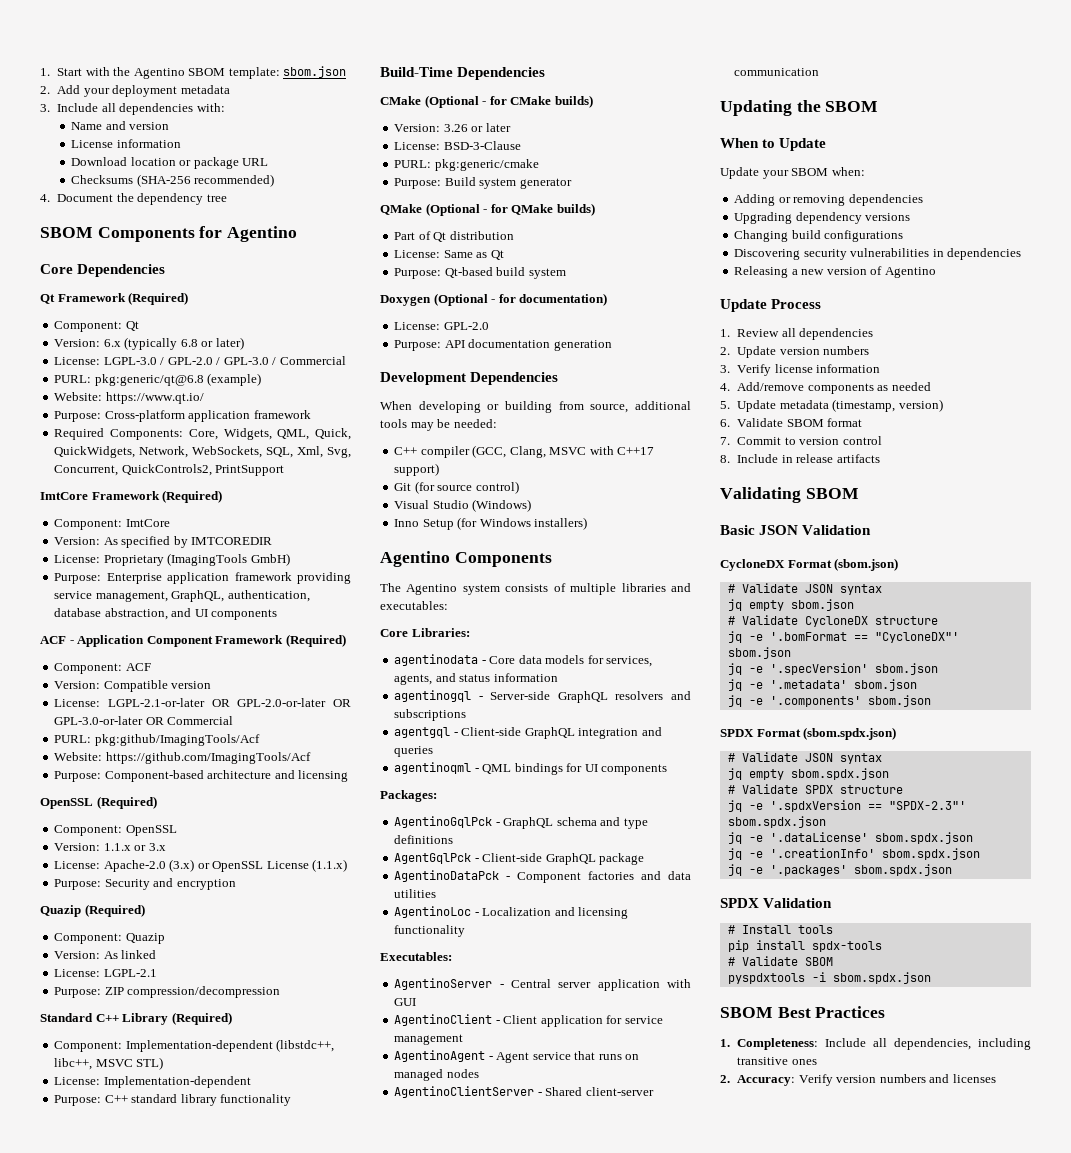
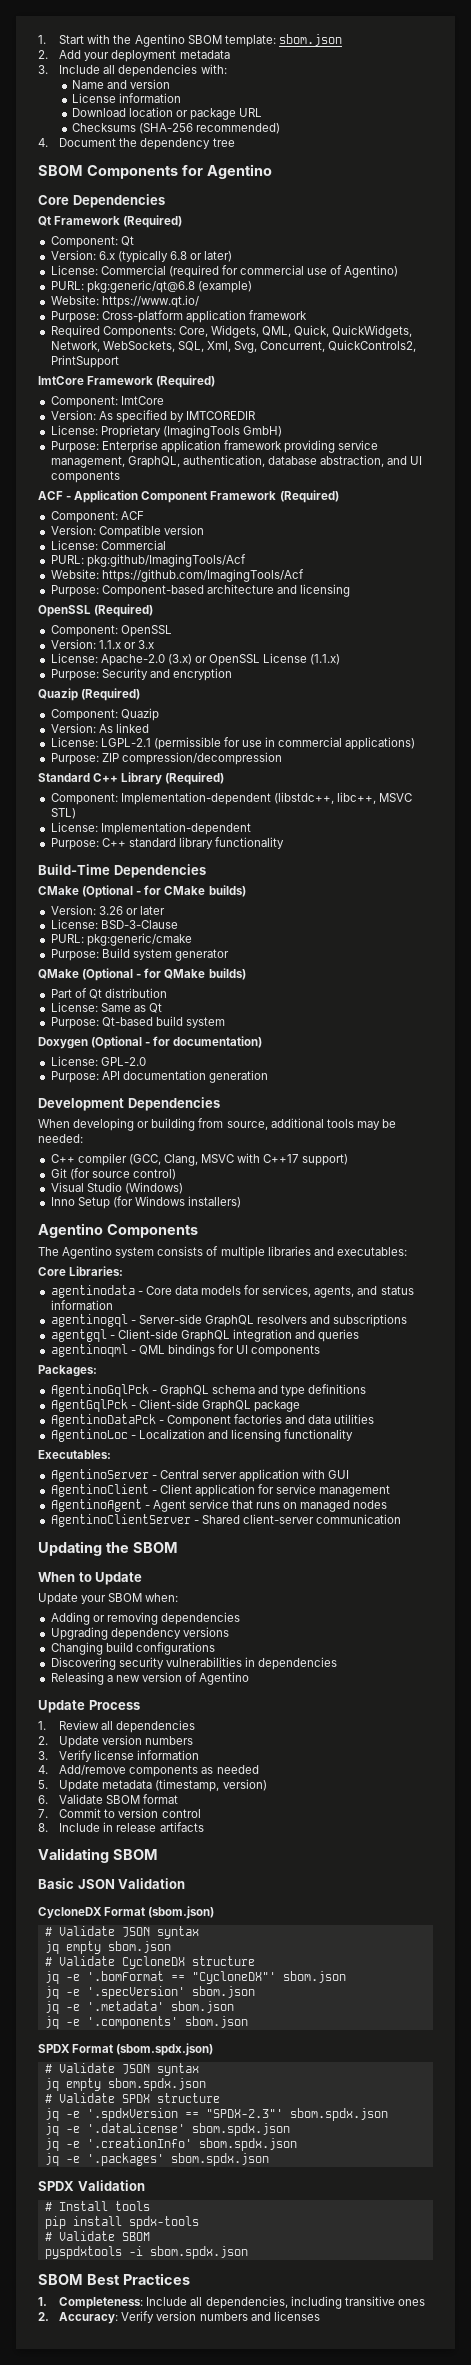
- License: LGPL-3.0 / GPL-2.0 / GPL-3.0 / Commercial
+ License: Commercial (required for commercial use of Agentino)
  Version: Compatible version
- License: LGPL-2.1-or-later OR GPL-2.0-or-later OR GPL-3.0-or-later OR Commercial
+ License: Commercial
- License: LGPL-2.1
+ License: LGPL-2.1 (permissible for use in commercial applications)

